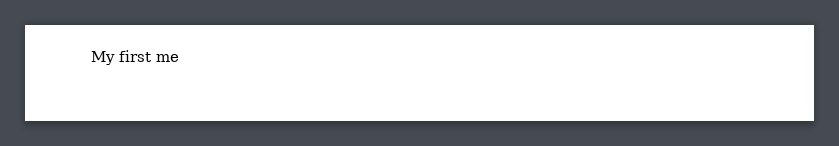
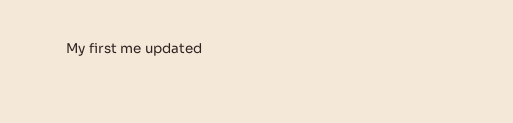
- My first me
+ My first me updated

